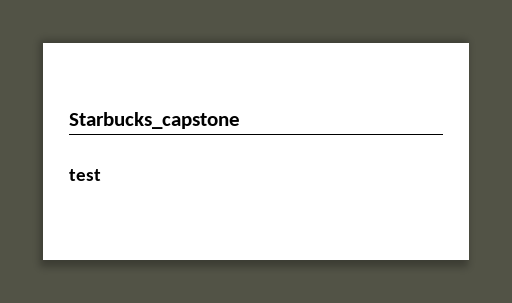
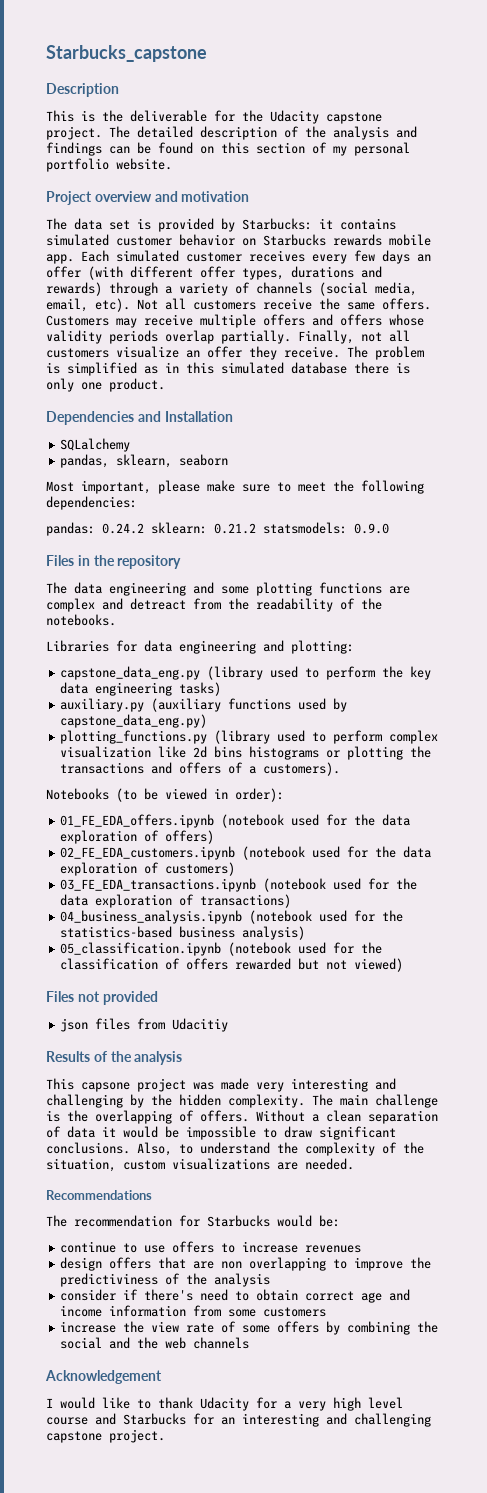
- test
+ Description
+ This is the deliverable for the Udacity capstone project. The detailed description of the analysis and findings can be found on this section of my personal portfolio website.
+ Project overview and motivation
+ The data set is provided by Starbucks: it contains simulated customer behavior on Starbucks rewards mobile app. Each simulated customer receives every few days an offer (with different offer types, durations and rewards) through a variety of channels (social media, email, etc). Not all customers receive the same offers. Customers may receive multiple offers and offers whose validity periods overlap partially. Finally, not all customers visualize an offer they receive. The problem is simplified as in this simulated database there is only one product.
+ Dependencies and Installation
+ SQLalchemy
+ pandas, sklearn, seaborn
+ Most important, please make sure to meet the following dependencies:
+ pandas: 0.24.2 sklearn: 0.21.2 statsmodels: 0.9.0
+ Files in the repository
+ The data engineering and some plotting functions are complex and detreact from the readability of the notebooks.
+ Libraries for data engineering and plotting:
+ capstone_data_eng.py (library used to perform the key data engineering tasks)
+ auxiliary.py (auxiliary functions used by capstone_data_eng.py)
+ plotting_functions.py (library used to perform complex visualization like 2d bins histograms or plotting the transactions and offers of a customers).
+ Notebooks (to be viewed in order):
+ 01_FE_EDA_offers.ipynb (notebook used for the data exploration of offers)
+ 02_FE_EDA_customers.ipynb (notebook used for the data exploration of customers)
+ 03_FE_EDA_transactions.ipynb (notebook used for the data exploration of transactions)
+ 04_business_analysis.ipynb (notebook used for the statistics-based business analysis)
+ 05_classification.ipynb (notebook used for the classification of offers rewarded but not viewed)
+ Files not provided
+ json files from Udacitiy
+ Results of the analysis
+ This capsone project was made very interesting and challenging by the hidden complexity. The main challenge is the overlapping of offers. Without a clean separation of data it would be impossible to draw significant conclusions. Also, to understand the complexity of the situation, custom visualizations are needed.
+ Recommendations
+ The recommendation for Starbucks would be:
+ continue to use offers to increase revenues
+ design offers that are non overlapping to improve the predictiviness of the analysis
+ consider if there's need to obtain correct age and income information from some customers
+ increase the view rate of some offers by combining the social and the web channels
+ Acknowledgement
+ I would like to thank Udacity for a very high level course and Starbucks for an interesting and challenging capstone project.

